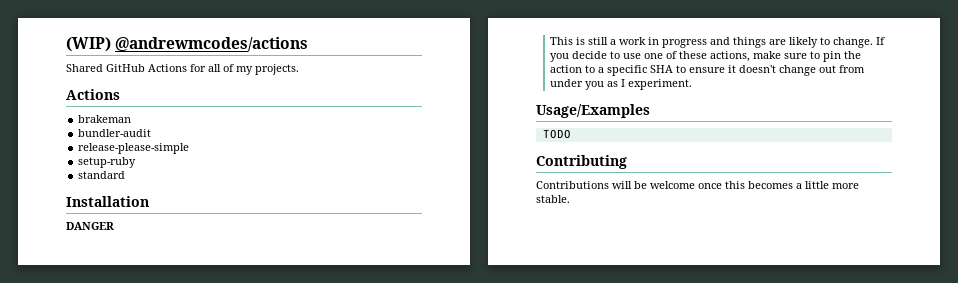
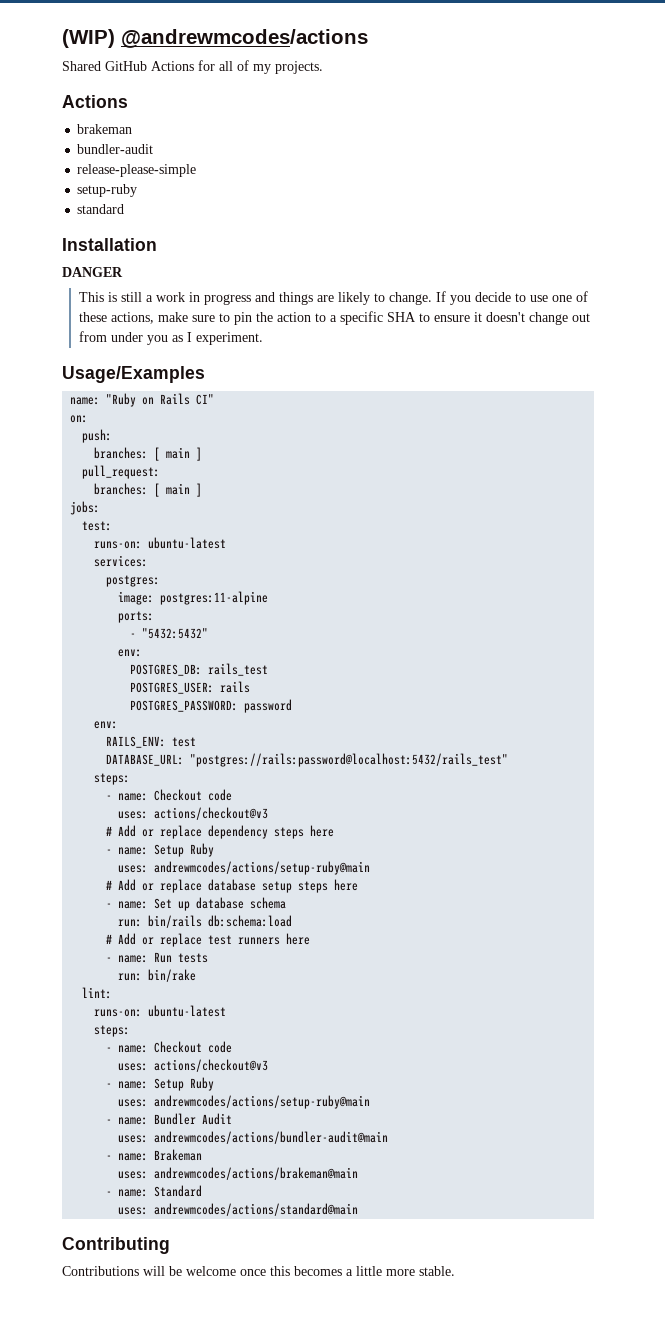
- TODO
+ name: "Ruby on Rails CI"
+ on:
+ push:
+ branches: [ main ]
+ pull_request:
+ branches: [ main ]
+ jobs:
+ test:
+ runs-on: ubuntu-latest
+ services:
+ postgres:
+ image: postgres:11-alpine
+ ports:
+ - "5432:5432"
+ env:
+ POSTGRES_DB: rails_test
+ POSTGRES_USER: rails
+ POSTGRES_PASSWORD: password
+ env:
+ RAILS_ENV: test
+ DATABASE_URL: "postgres://rails:password@localhost:5432/rails_test"
+ steps:
+ - name: Checkout code
+ uses: actions/checkout@v3
+ # Add or replace dependency steps here
+ - name: Setup Ruby
+ uses: andrewmcodes/actions/setup-ruby@main
+ # Add or replace database setup steps here
+ - name: Set up database schema
+ run: bin/rails db:schema:load
+ # Add or replace test runners here
+ - name: Run tests
+ run: bin/rake
+ lint:
+ runs-on: ubuntu-latest
+ steps:
+ - name: Checkout code
+ uses: actions/checkout@v3
+ - name: Setup Ruby
+ uses: andrewmcodes/actions/setup-ruby@main
+ - name: Bundler Audit
+ uses: andrewmcodes/actions/bundler-audit@main
+ - name: Brakeman
+ uses: andrewmcodes/actions/brakeman@main
+ - name: Standard
+ uses: andrewmcodes/actions/standard@main

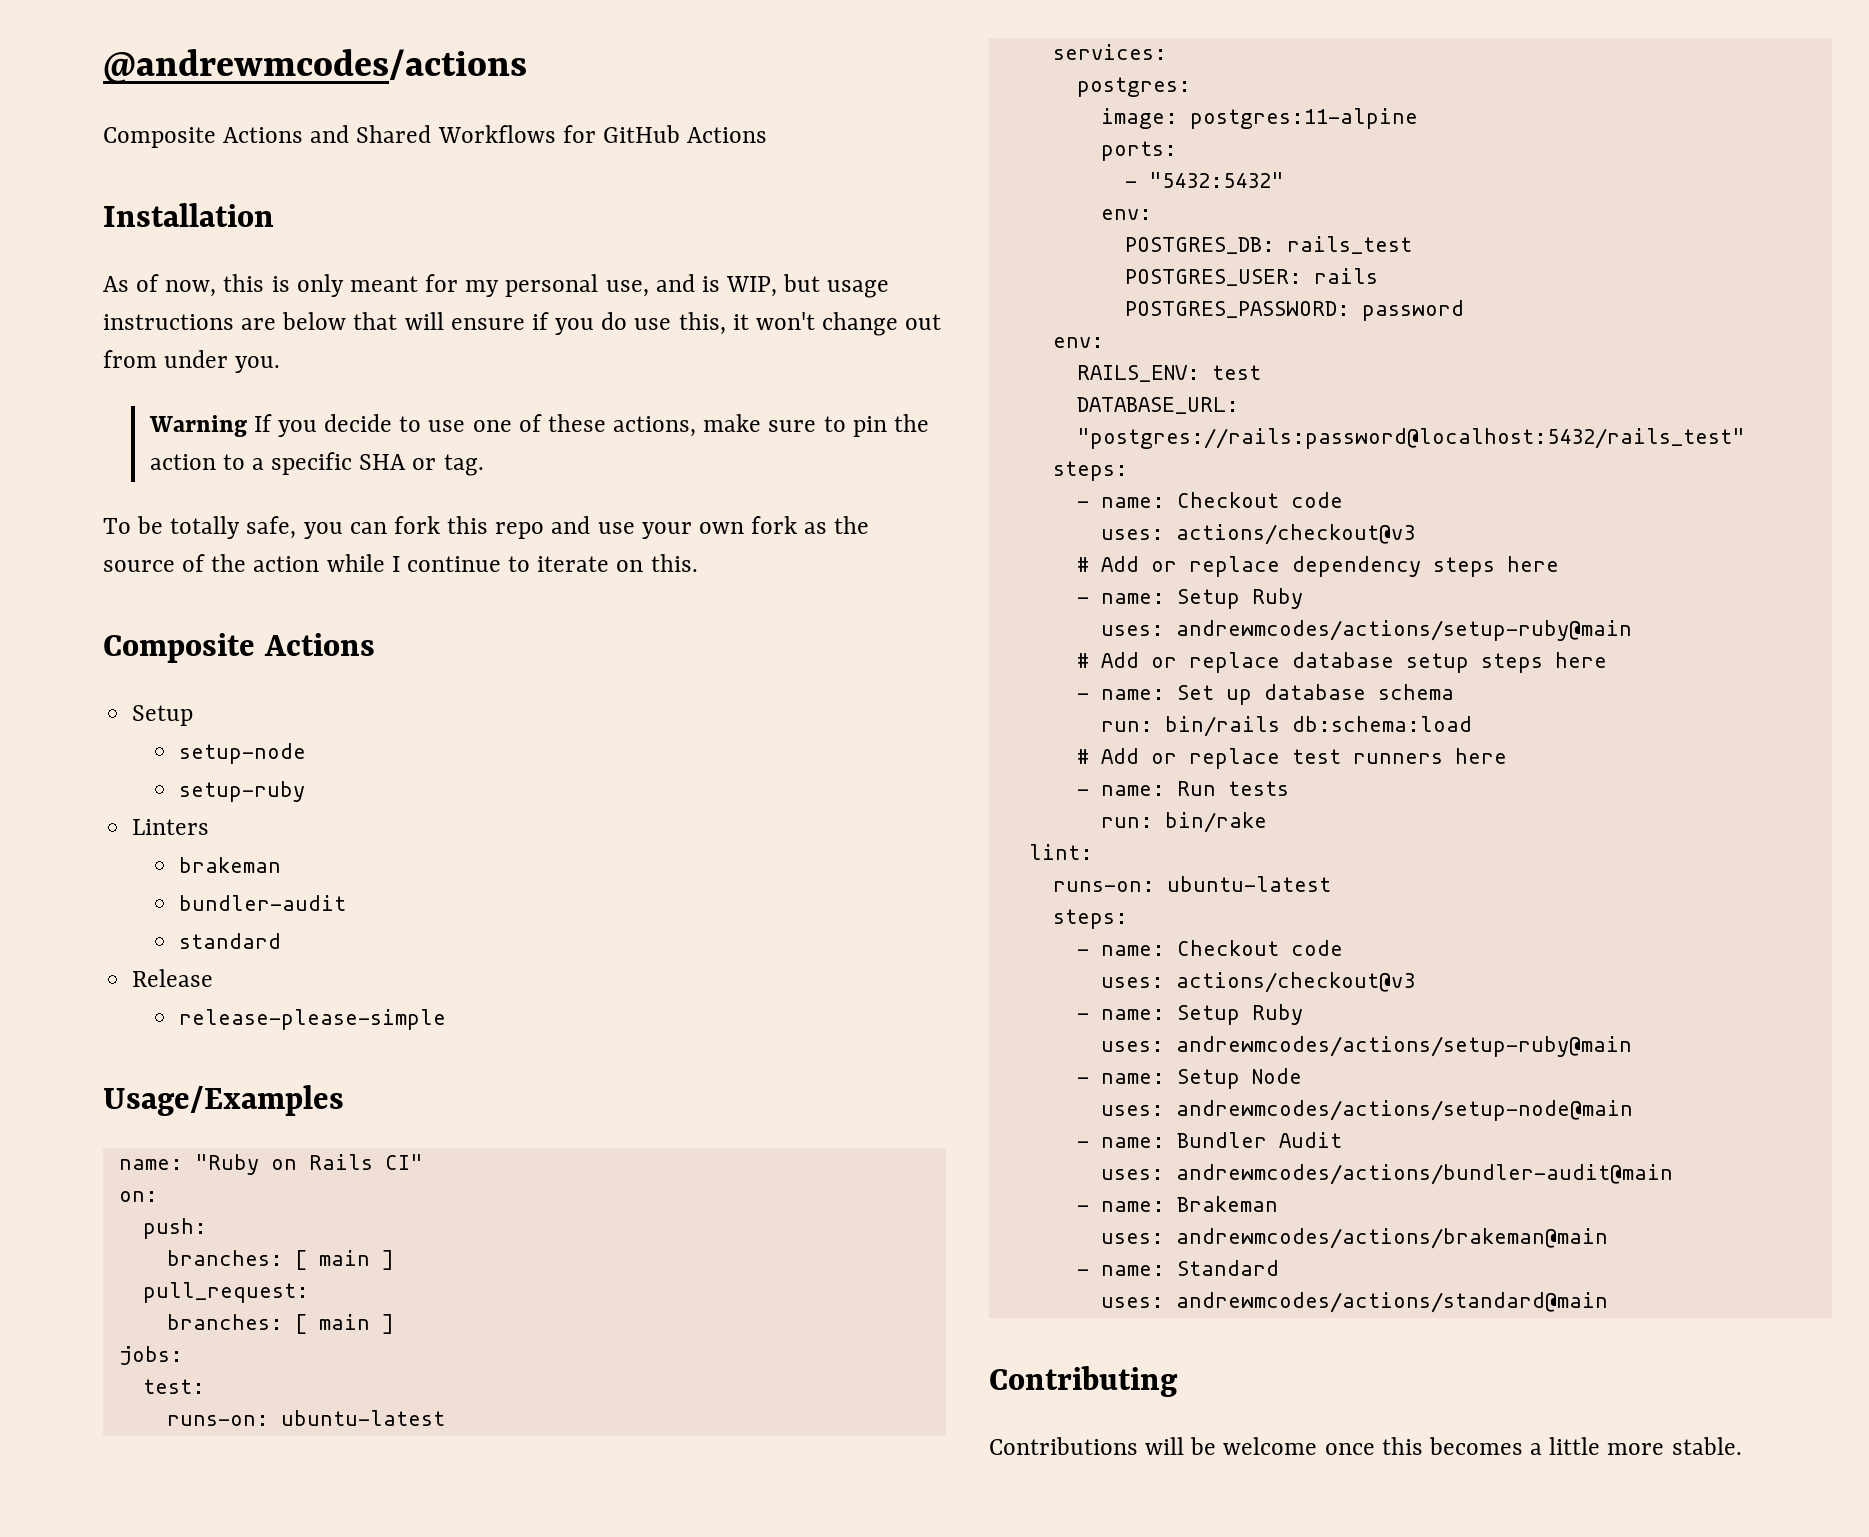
- (WIP) @andrewmcodes/actions
+ @andrewmcodes/actions
- Shared GitHub Actions for all of my projects.
- Actions
+ Composite Actions and Shared Workflows for GitHub Actions
+ Installation
+ As of now, this is only meant for my personal use, and is WIP, but usage instructions are below that will ensure if you do use this, it won't change out from under you.
+ Warning If you decide to use one of these actions, make sure to pin the action to a specific SHA or tag.
+ To be totally safe, you can fork this repo and use your own fork as the source of the action while I continue to iterate on this.
+ Composite Actions
+ Setup
+ setup-node
+ setup-ruby
+ Linters
  brakeman
  bundler-audit
+ standard
+ Release
  release-please-simple
- setup-ruby
- standard
- Installation
- DANGER
- This is still a work in progress and things are likely to change. If you decide to use one of these actions, make sure to pin the action to a specific SHA to ensure it doesn't change out from under you as I experiment.
+ - name: Setup Node
+ uses: andrewmcodes/actions/setup-node@main

